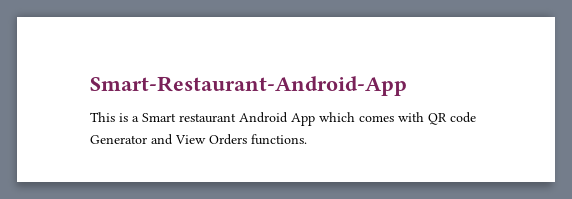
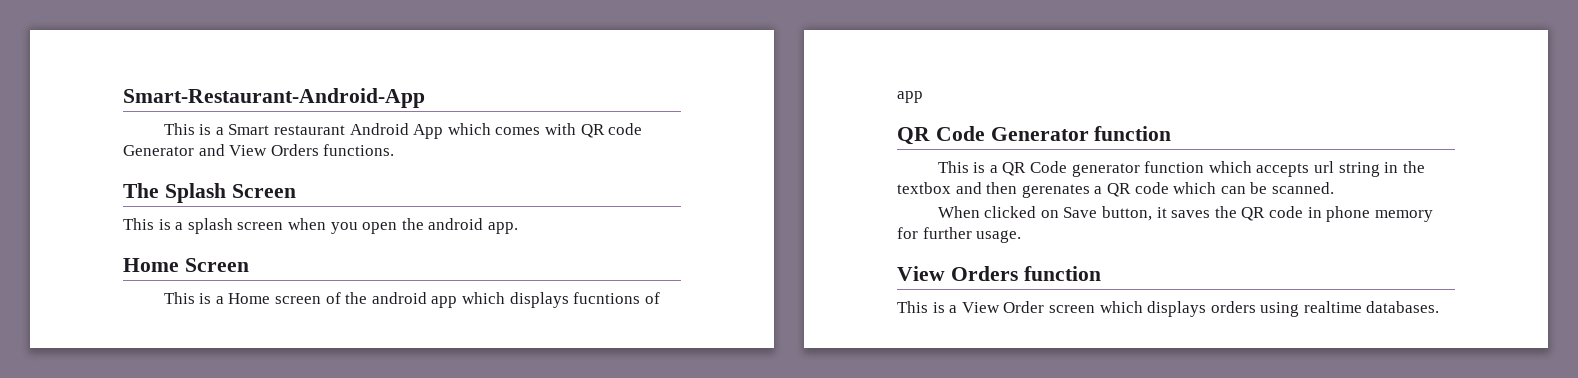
+ The Splash Screen
+ This is a splash screen when you open the android app.
+ Home Screen
+ This is a Home screen of the android app which displays fucntions of app
+ QR Code Generator function
+ This is a QR Code generator function which accepts url string in the textbox and then gerenates a QR code which can be scanned.
+ When clicked on Save button, it saves the QR code in phone memory for further usage.
+ View Orders function
+ This is a View Order screen which displays orders using realtime databases.

